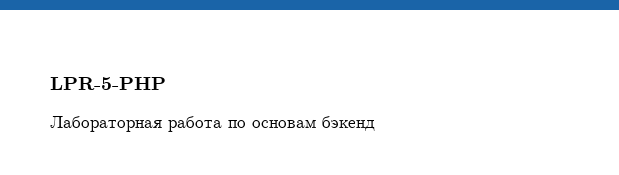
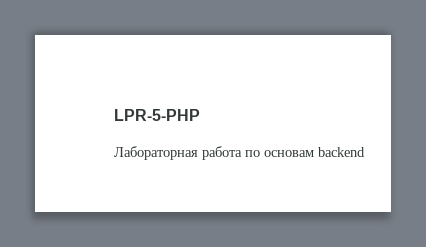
- Лабораторная работа по основам бэкенд
+ Лабораторная работа по основам backend

